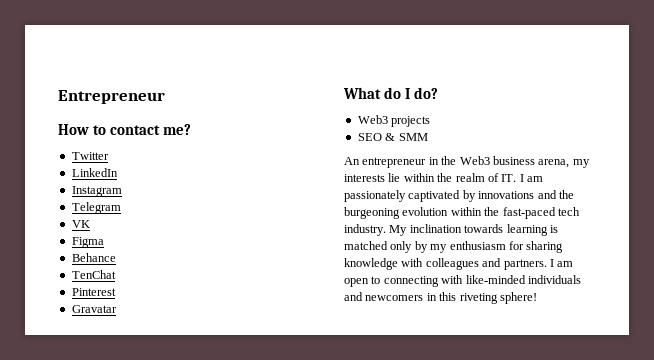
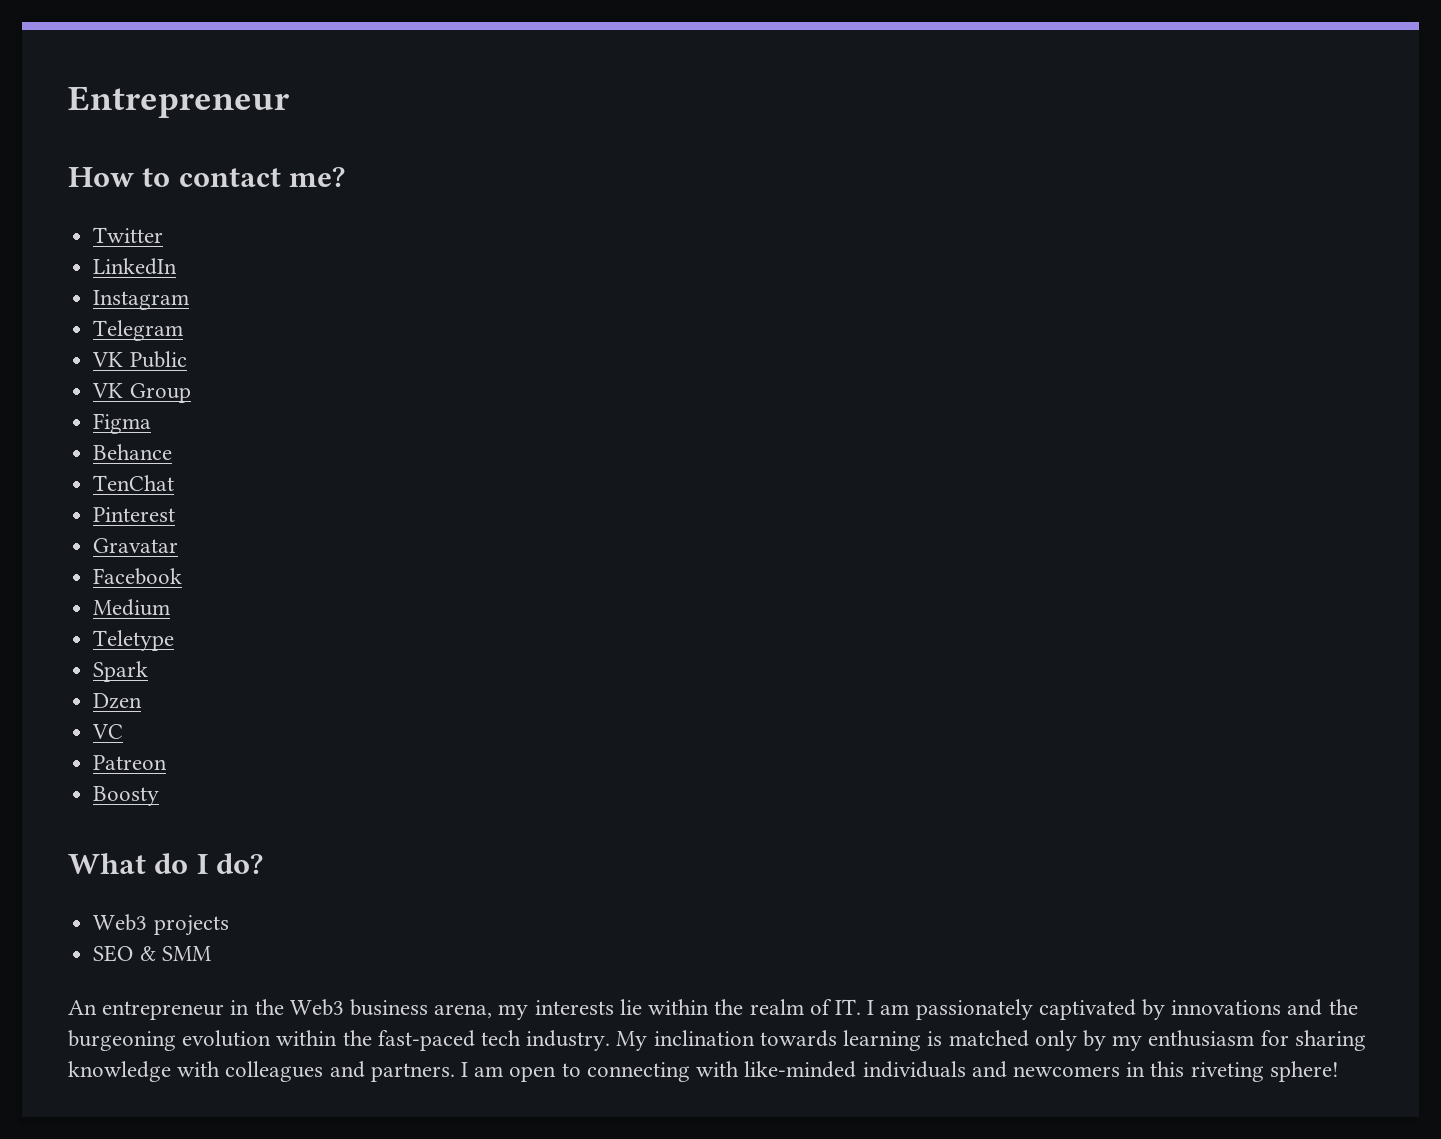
- VK
+ VK Public
+ VK Group
+ Facebook
+ Medium
+ Teletype
+ Spark
+ Dzen
+ VC
+ Patreon
+ Boosty

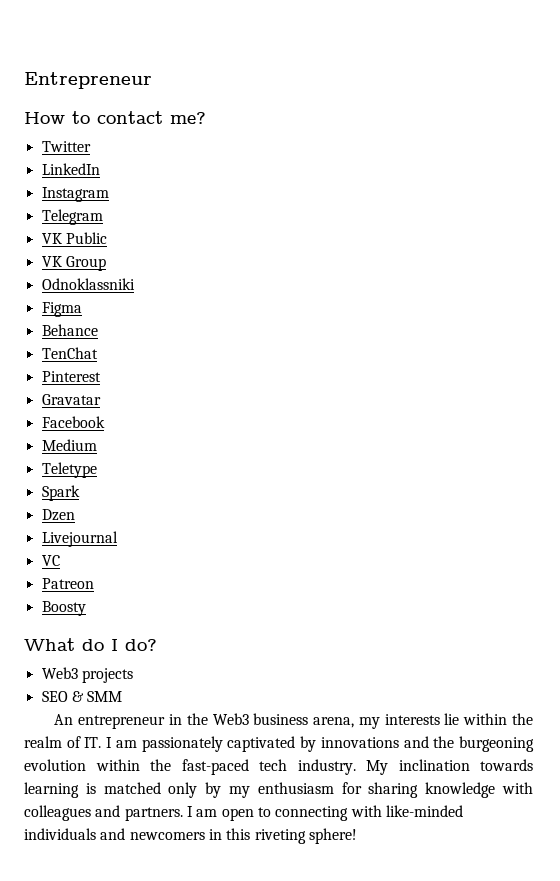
+ Odnoklassniki
+ Livejournal

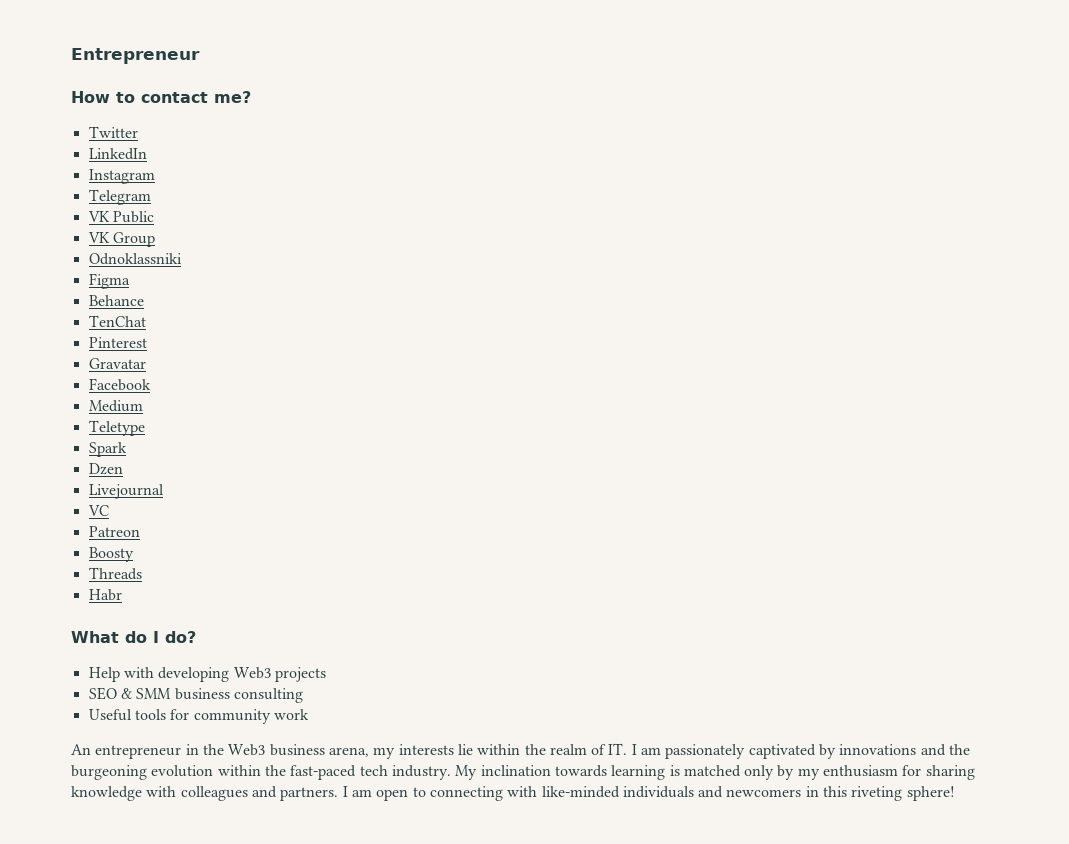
+ Threads
+ Habr
- Web3 projects
+ Help with developing Web3 projects
- SEO & SMM
+ SEO & SMM business consulting
+ Useful tools for community work

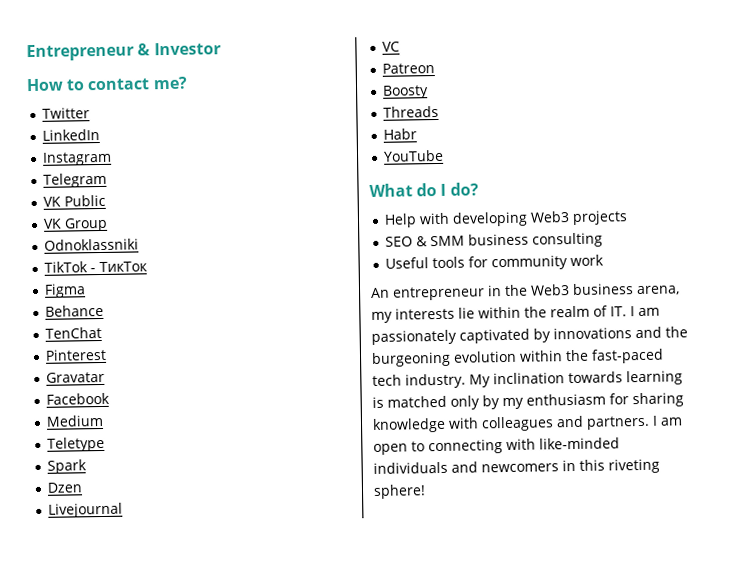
- Entrepreneur
+ Entrepreneur & Investor
+ TikTok - ТикТок
+ YouTube

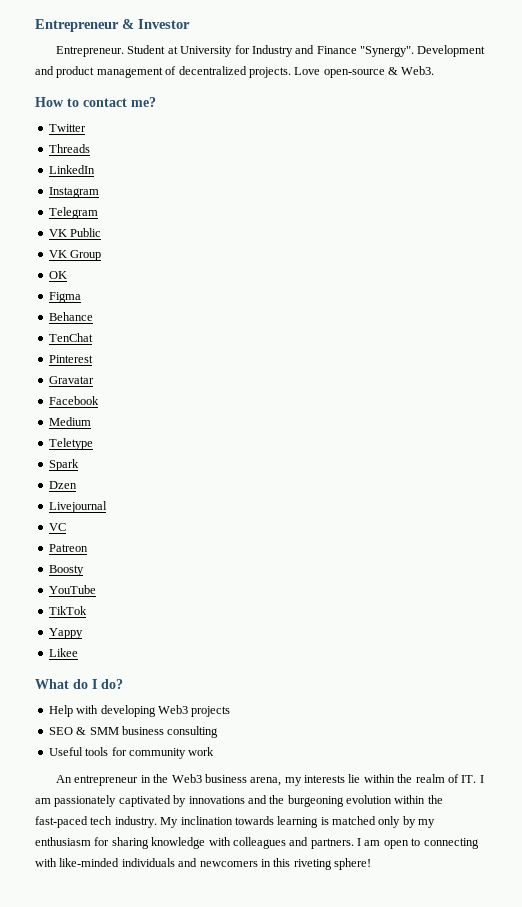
+ Entrepreneur. Student at University for Industry and Finance "Synergy". Development and product management of decentralized projects. Love open-source & Web3.
+ Threads
- Odnoklassniki
- TikTok - ТикТок
+ OK
- Threads
- Habr
  YouTube
+ TikTok
+ Yappy
+ Likee

